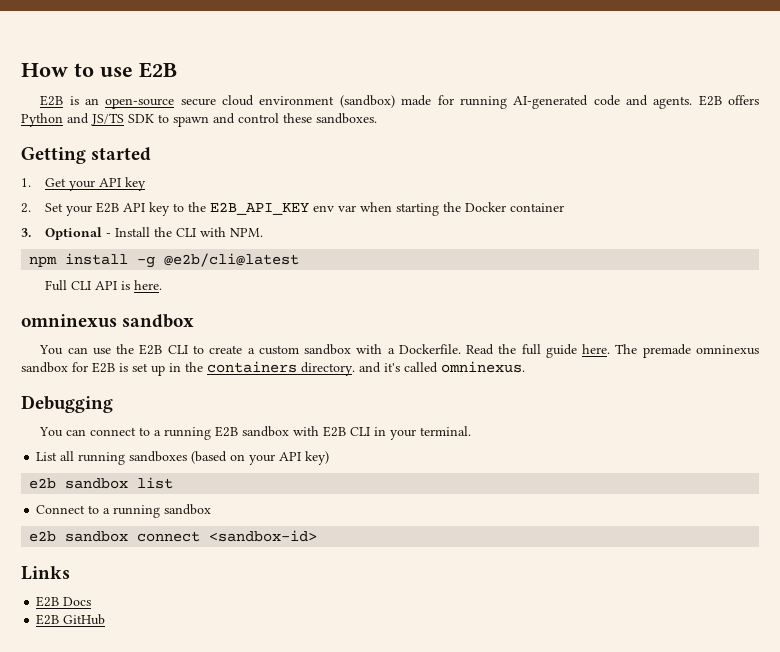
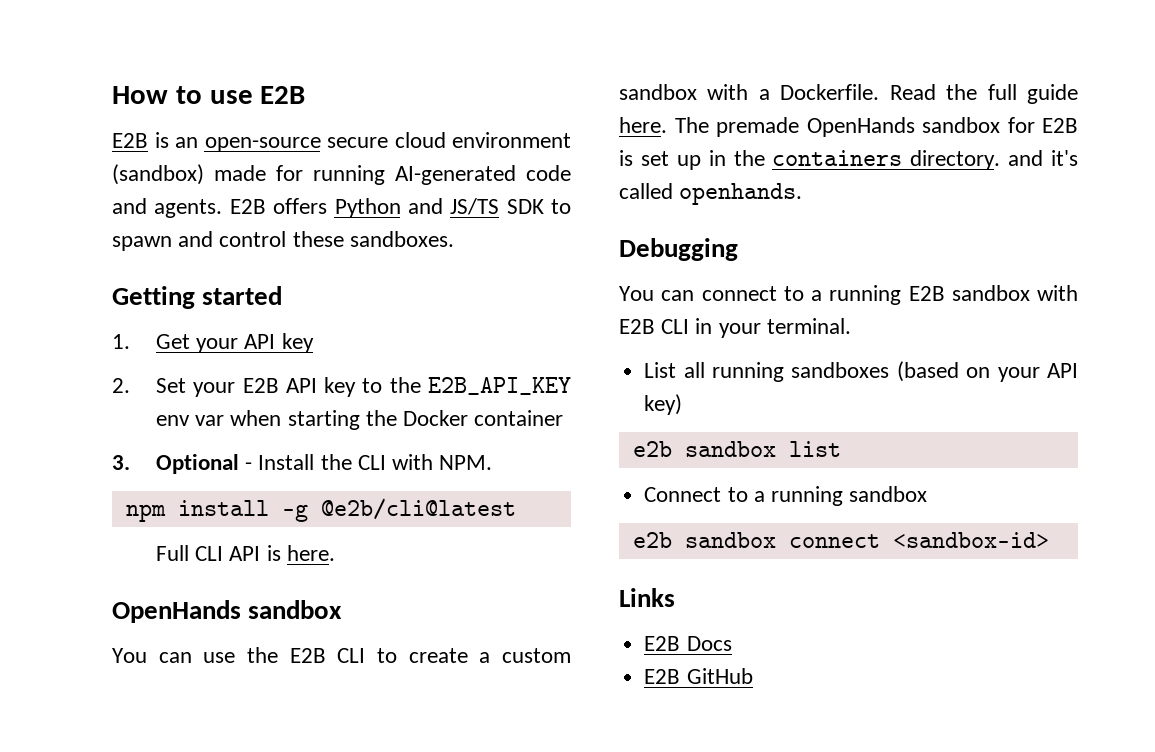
  Full CLI API is here.
- omninexus sandbox
+ OpenHands sandbox
- The premade omninexus sandbox for E2B is set up in the containers directory. and it's called omninexus.
+ The premade OpenHands sandbox for E2B is set up in the containers directory. and it's called openhands.

